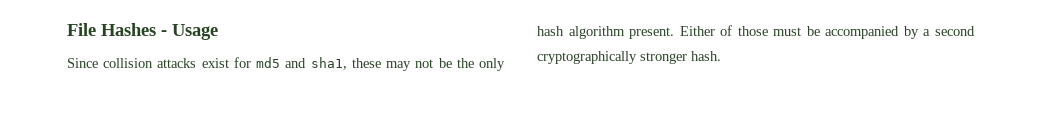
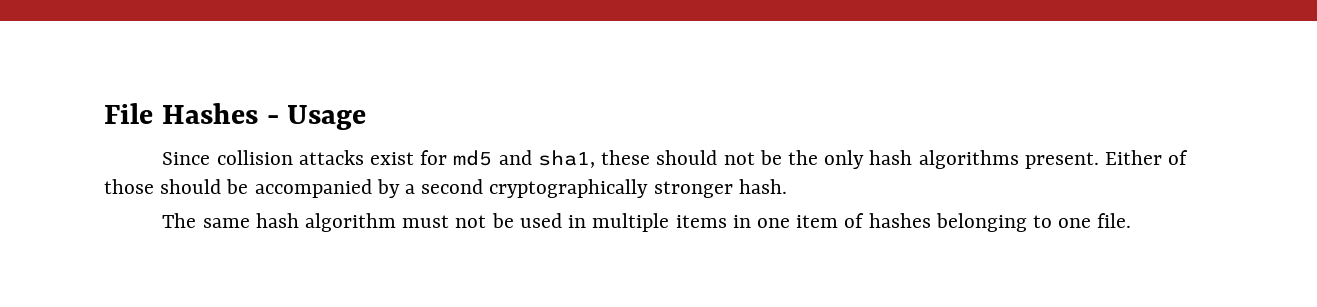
- Since collision attacks exist for md5 and sha1, these may not be the only hash algorithm present.
+ Since collision attacks exist for md5 and sha1, these should not be the only hash algorithms present.
- Either of those must be accompanied by a second cryptographically stronger hash.
+ Either of those should be accompanied by a second cryptographically stronger hash.
+ The same hash algorithm must not be used in multiple items in one item of hashes belonging to one file.

